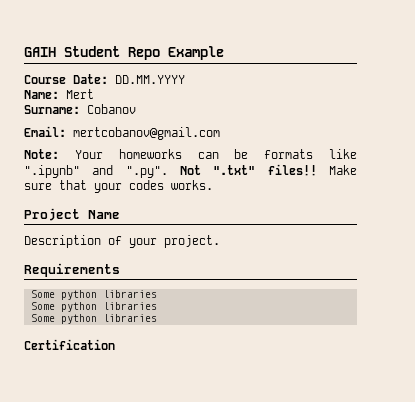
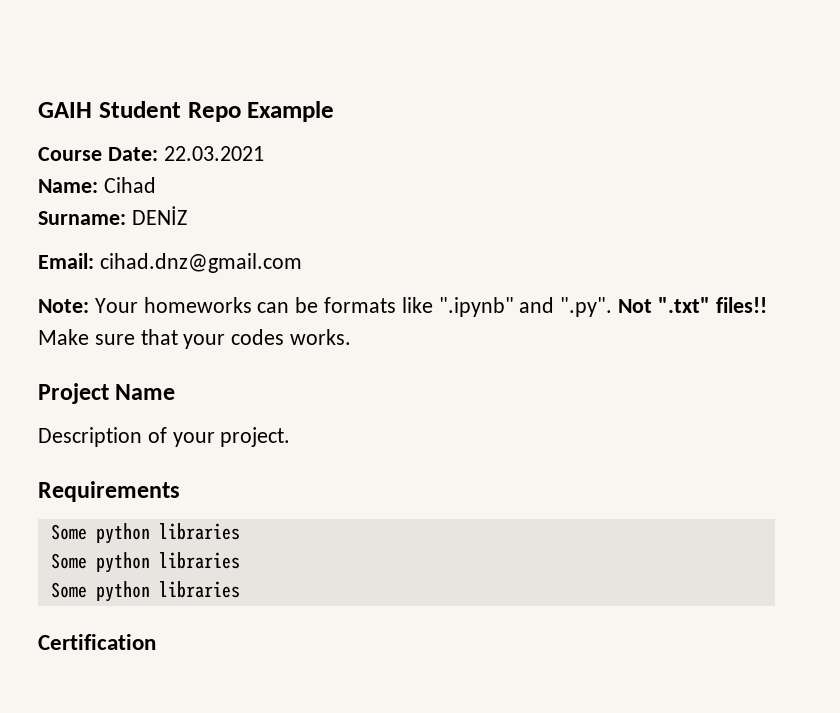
- Course Date: DD.MM.YYYY
+ Course Date: 22.03.2021
- Name: Mert
+ Name: Cihad
- Surname: Cobanov
+ Surname: DENİZ
- Email: mertcobanov@gmail.com
+ Email: cihad.dnz@gmail.com

